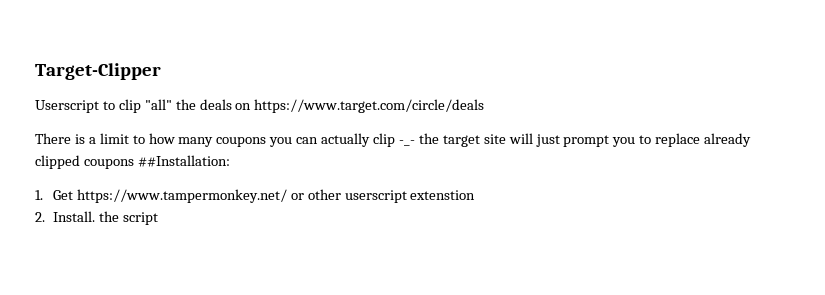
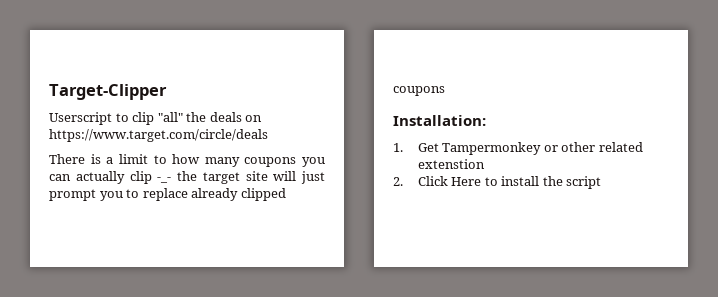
- There is a limit to how many coupons you can actually clip -_- the target site will just prompt you to replace already clipped coupons ##Installation:
+ There is a limit to how many coupons you can actually clip -_- the target site will just prompt you to replace already clipped coupons
+ Installation:
- 1. Get https://www.tampermonkey.net/ or other userscript extenstion
+ 1. Get Tampermonkey or other related extenstion
- 2. Install. the script
+ 2. Click Here to install the script

